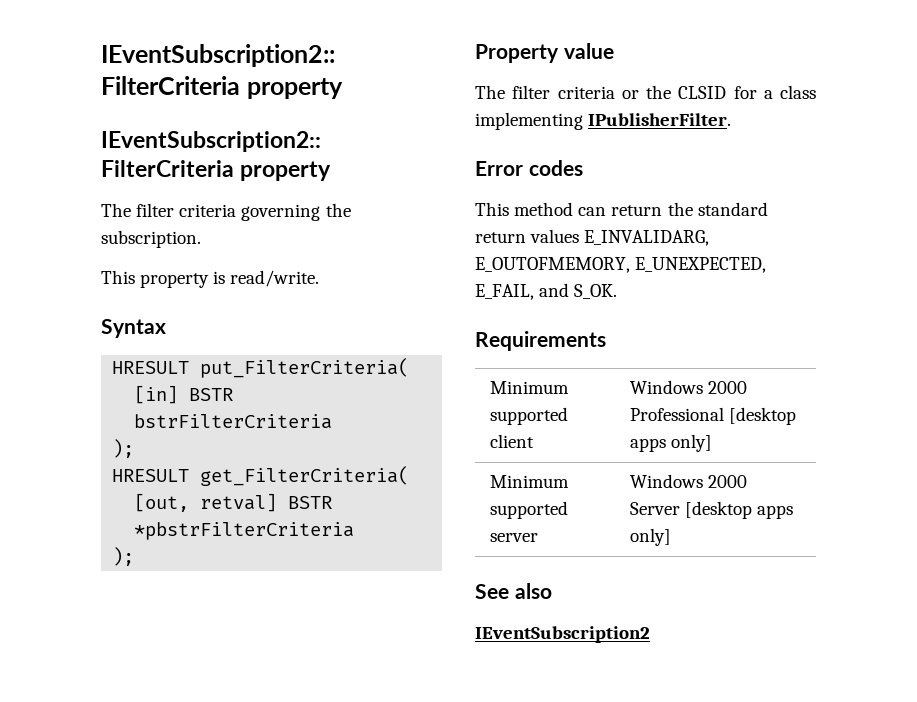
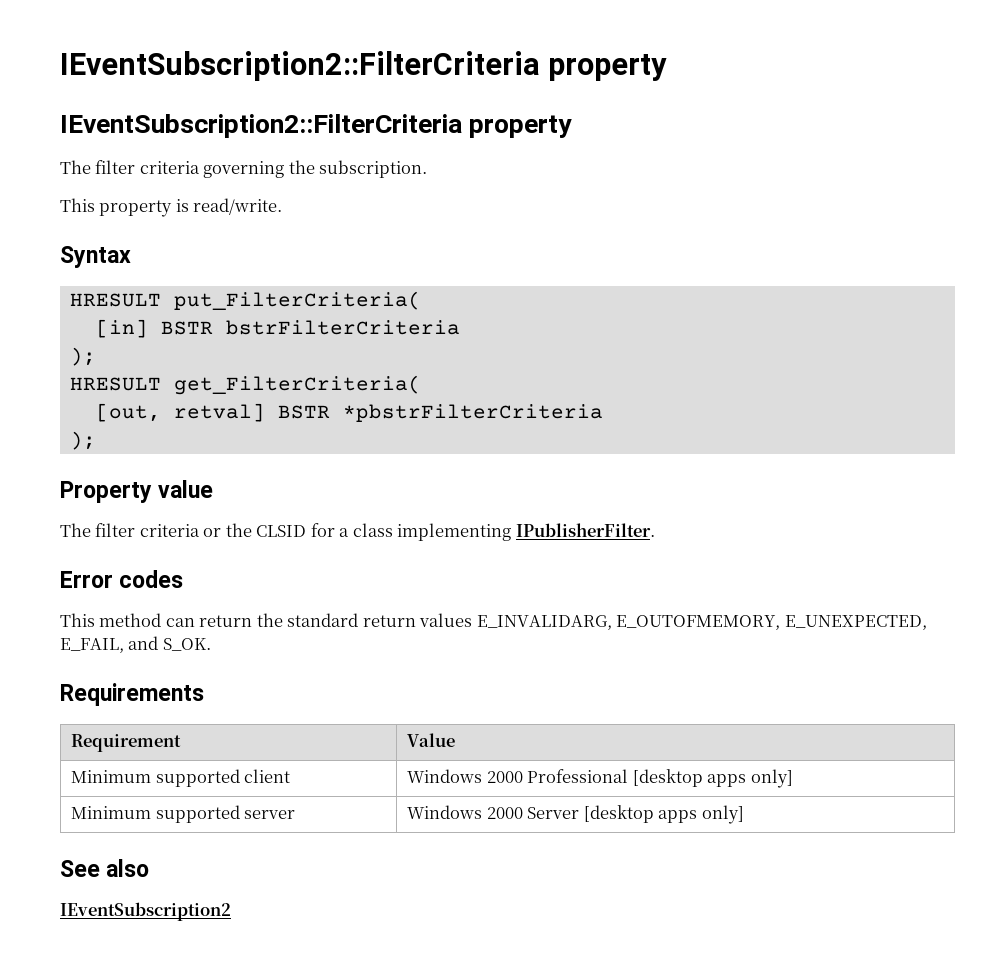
+ Requirement | Value

